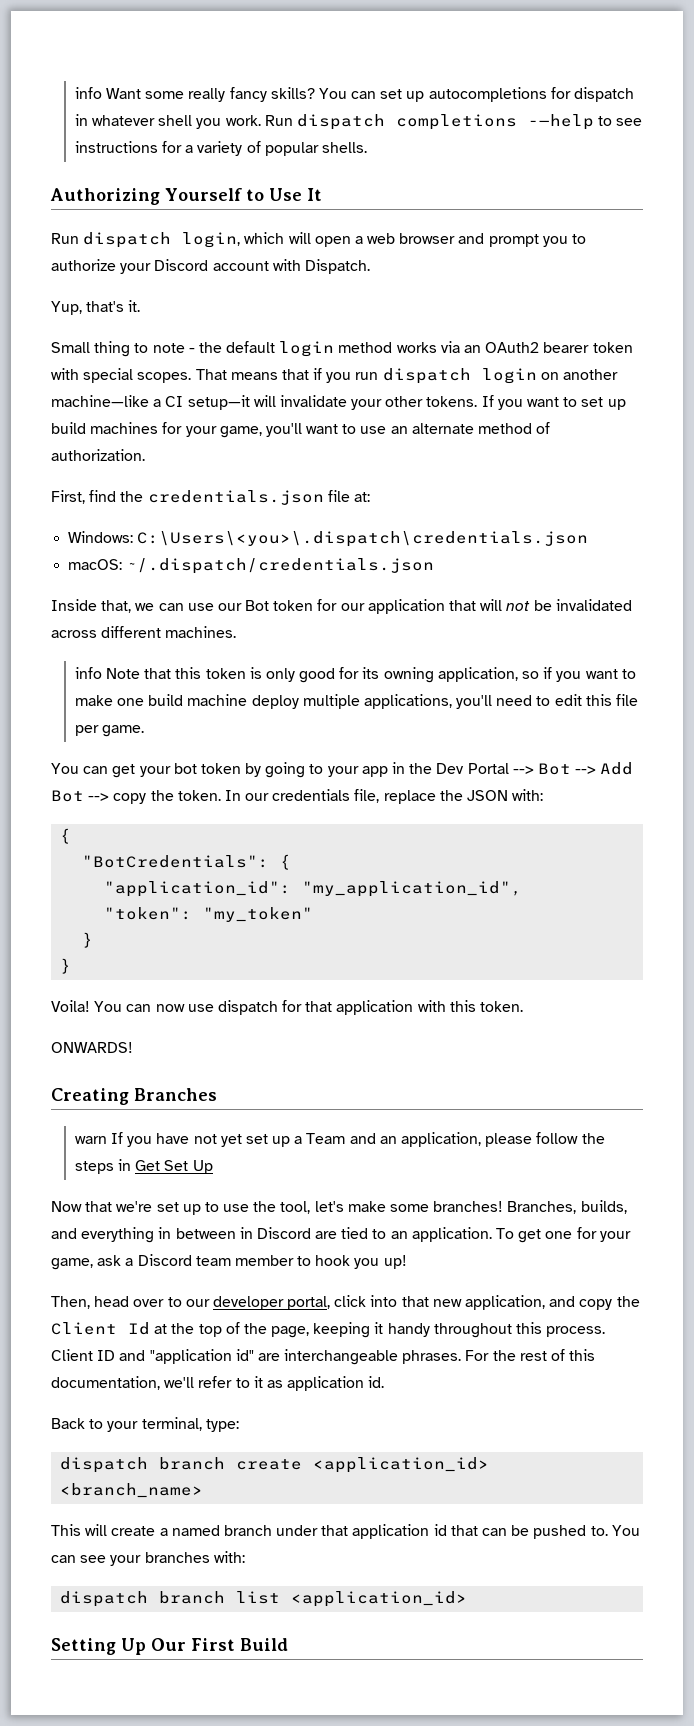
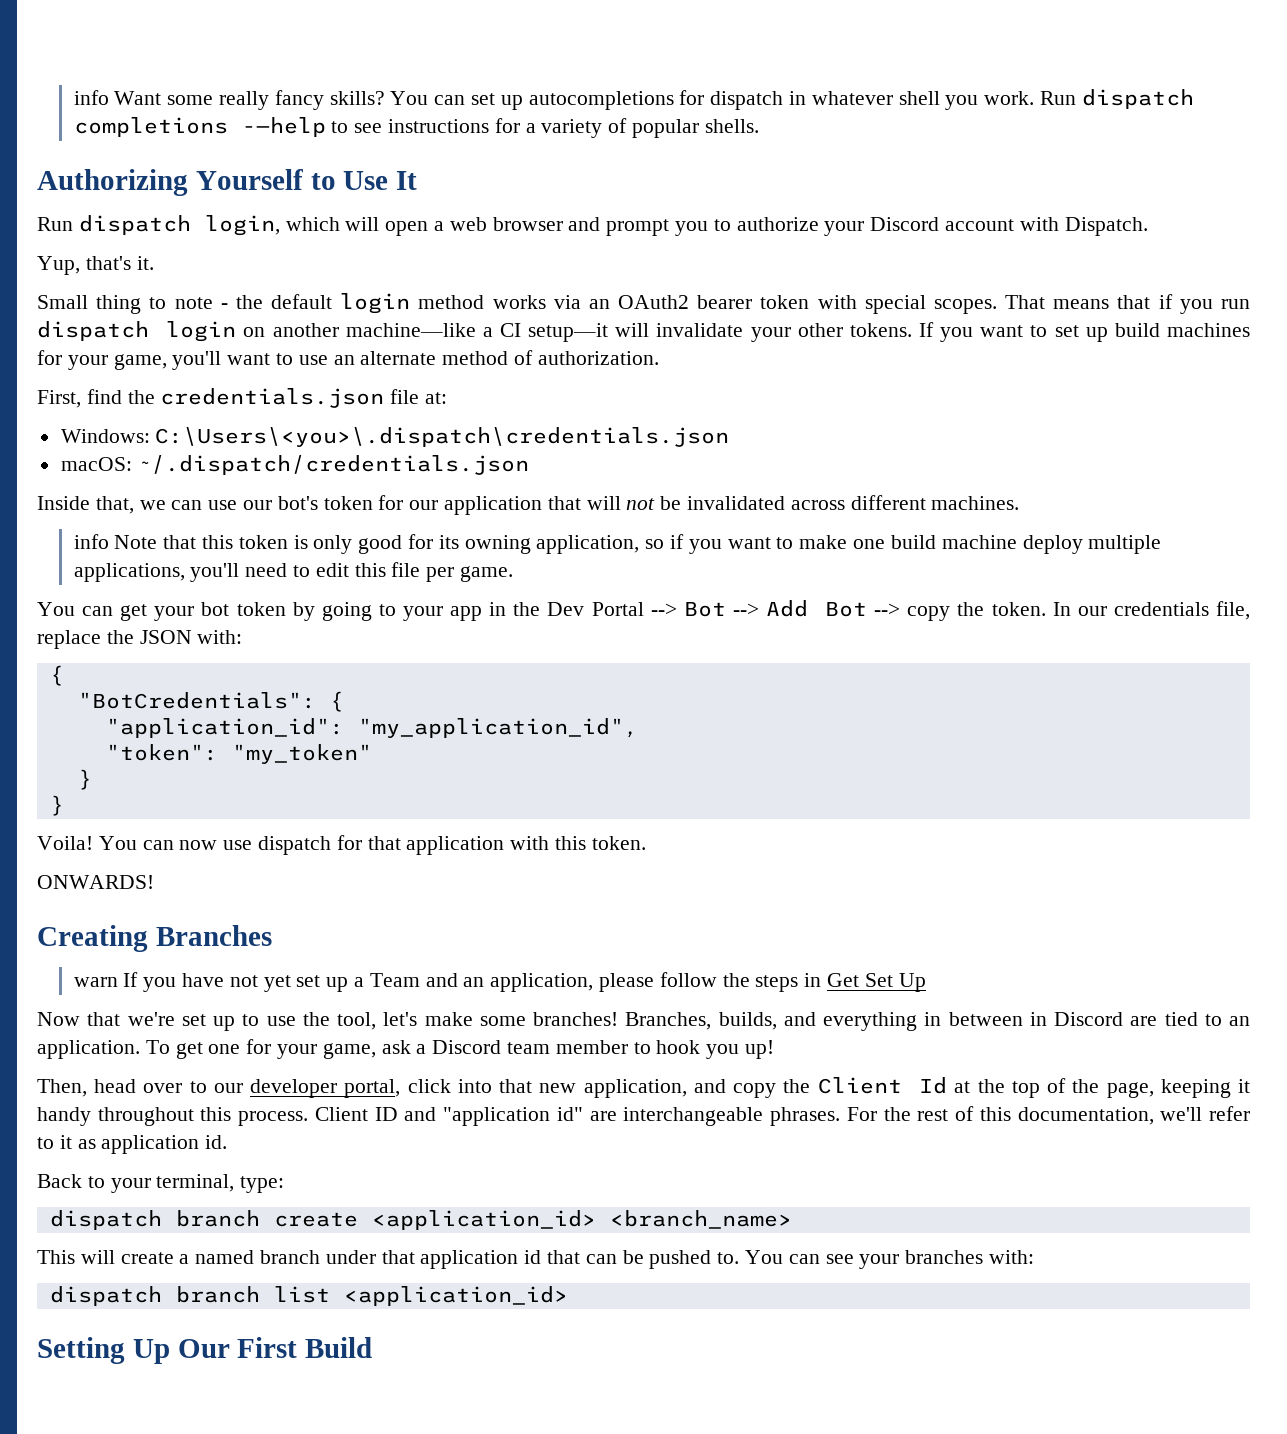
- Inside that, we can use our Bot token for our application that will not be invalidated across different machines.
+ Inside that, we can use our bot's token for our application that will not be invalidated across different machines.

